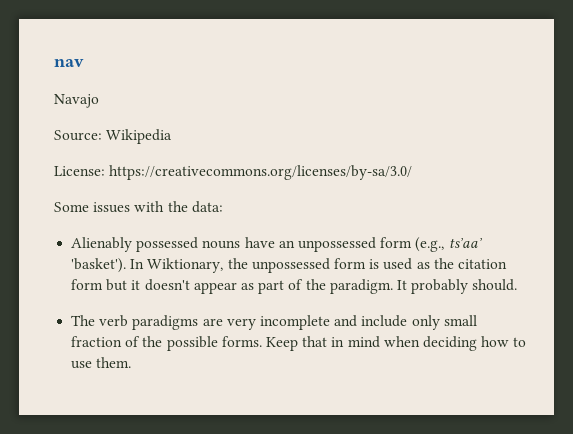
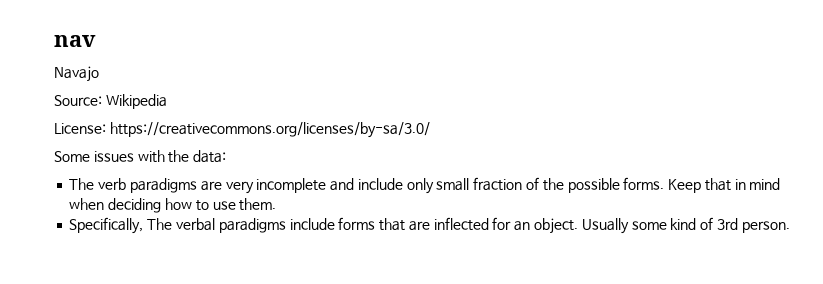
- Alienably possessed nouns have an unpossessed form (e.g., tsʼaaʼ 'basket'). In Wiktionary, the unpossessed form is used as the citation form but it doesn't appear as part of the paradigm. It probably should.
+ Specifically, The verbal paradigms include forms that are inflected for an object. Usually some kind of 3rd person.

